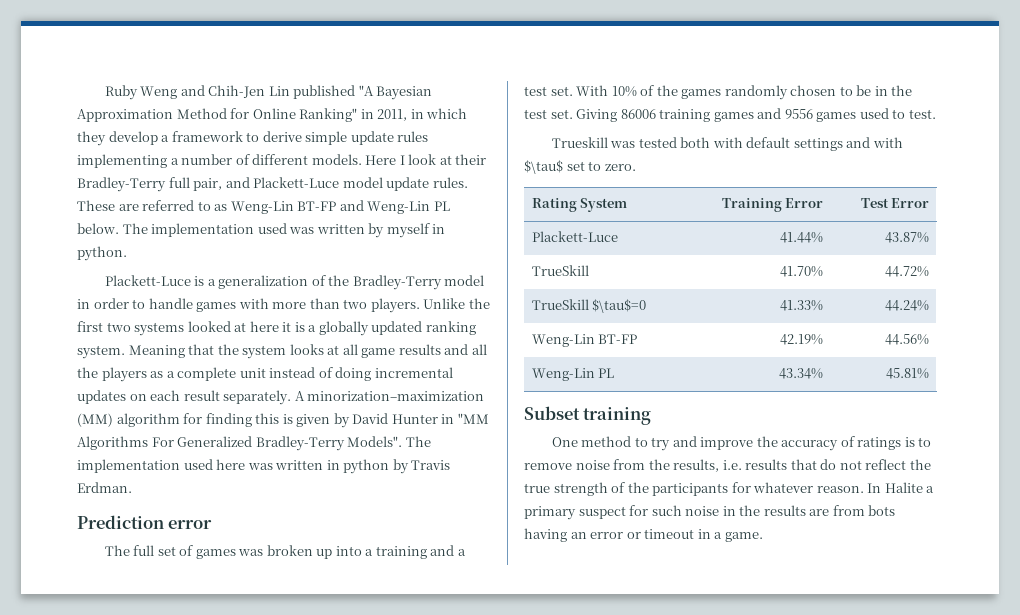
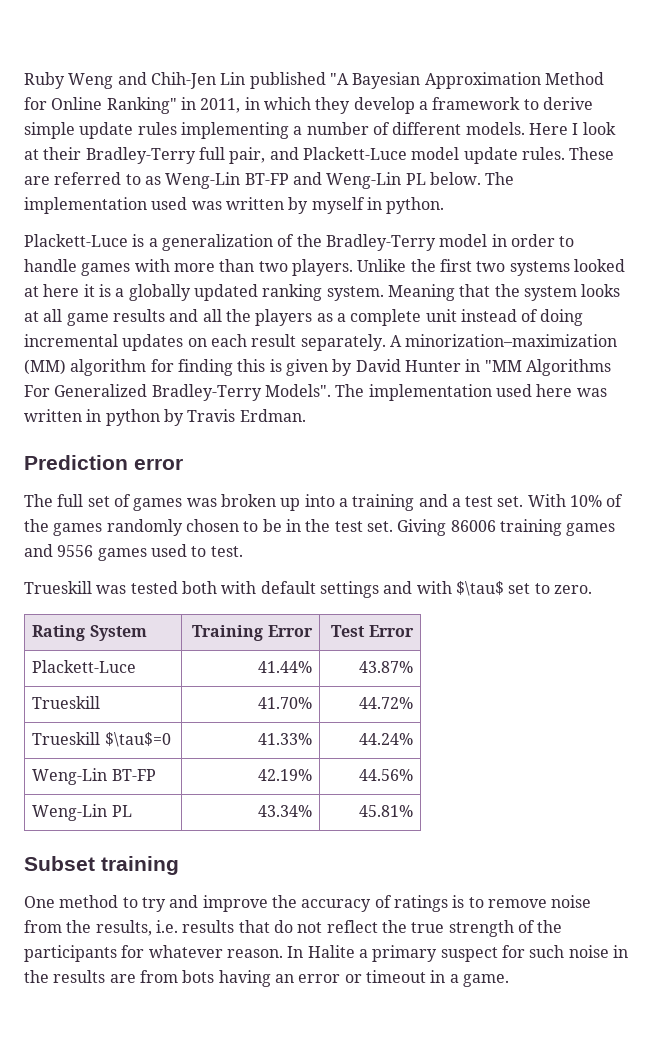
- TrueSkill | 41.70% | 44.72%
+ Trueskill | 41.70% | 44.72%
- TrueSkill $\tau$=0 | 41.33% | 44.24%
+ Trueskill $\tau$=0 | 41.33% | 44.24%

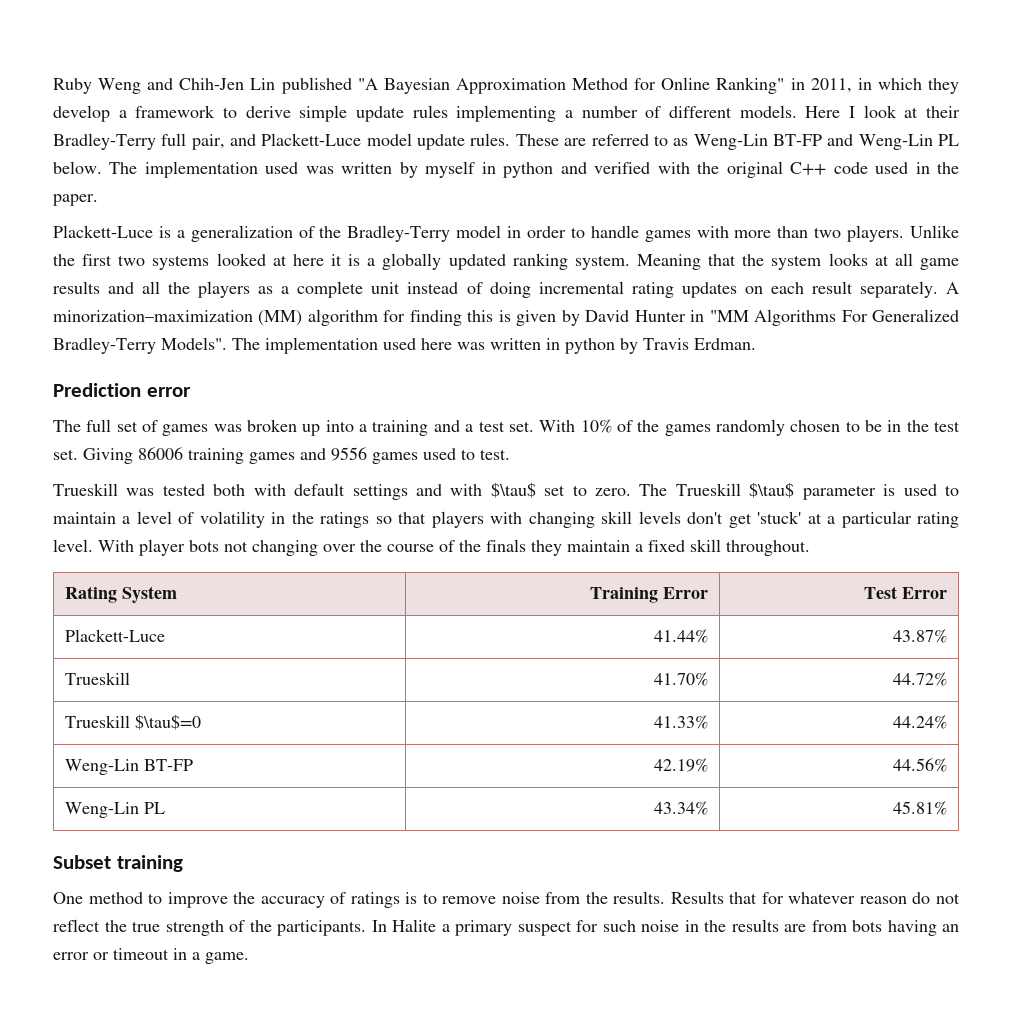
- The implementation used was written by myself in python.
+ The implementation used was written by myself in python and verified with the original C++ code used in the paper.
- Meaning that the system looks at all game results and all the players as a complete unit instead of doing incremental updates on each result separately.
+ Meaning that the system looks at all game results and all the players as a complete unit instead of doing incremental rating updates on each result separately.
+ The Trueskill $\tau$ parameter is used to maintain a level of volatility in the ratings so that players with changing skill levels don't get 'stuck' at a particular rating level. With player bots not changing over the course of the finals they maintain a fixed skill throughout.
- One method to try and improve the accuracy of ratings is to remove noise from the results, i.e. results that do not reflect the true strength of the participants for whatever reason.
+ One method to improve the accuracy of ratings is to remove noise from the results. Results that for whatever reason do not reflect the true strength of the participants.

